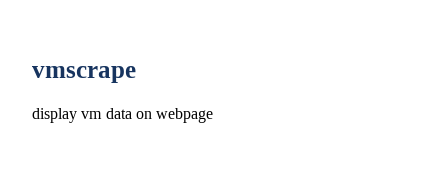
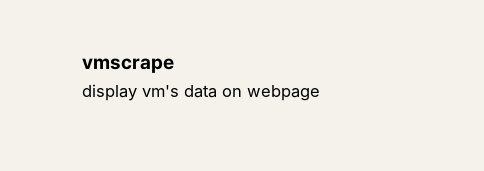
- display vm data on webpage
+ display vm's data on webpage

